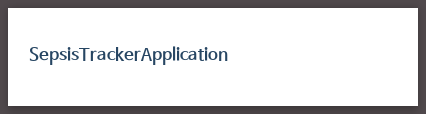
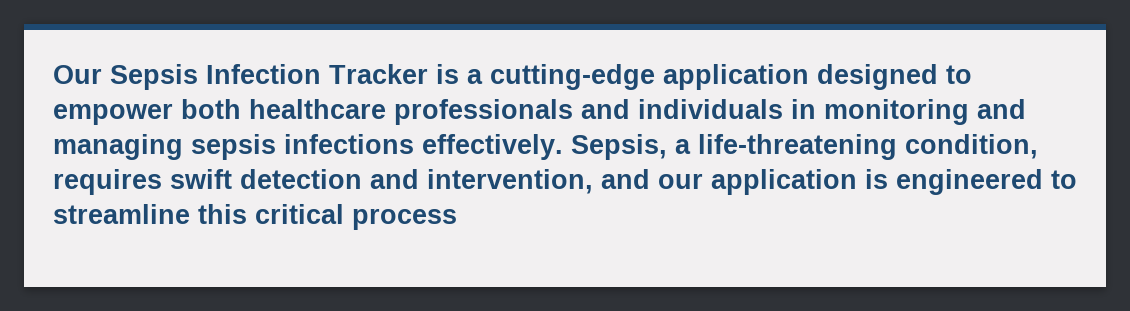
- SepsisTrackerApplication
+ Our Sepsis Infection Tracker is a cutting-edge application designed to empower both healthcare professionals and individuals in monitoring and managing sepsis infections effectively. Sepsis, a life-threatening condition, requires swift detection and intervention, and our application is engineered to streamline this critical process

